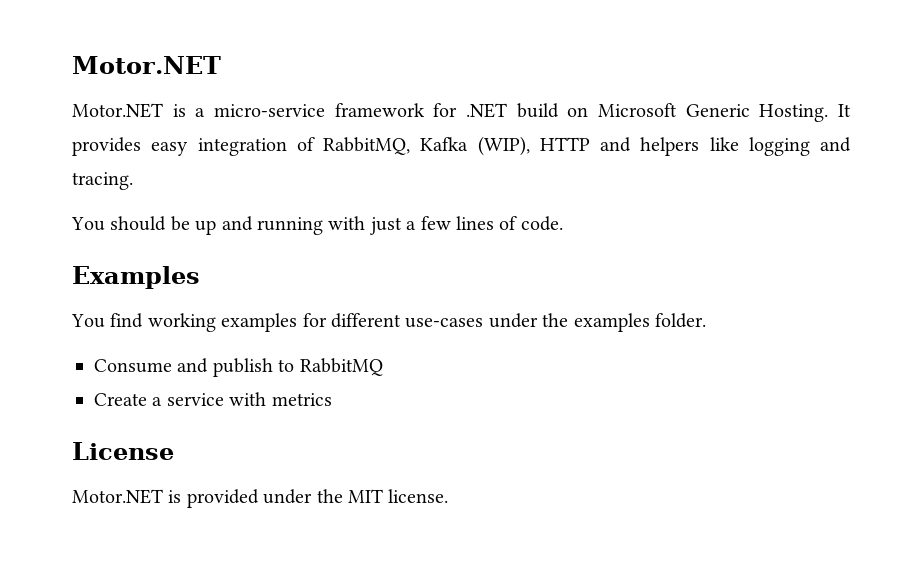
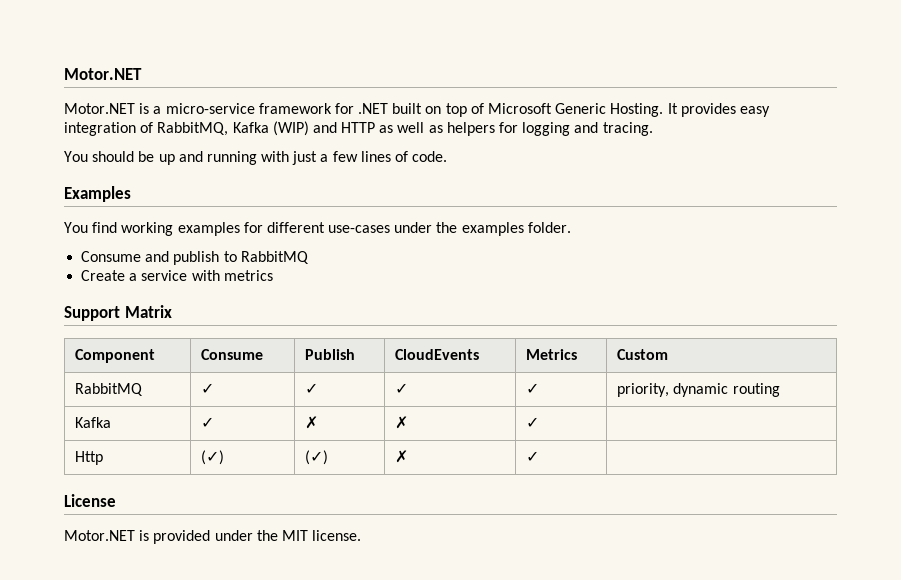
- Motor.NET is a micro-service framework for .NET build on Microsoft Generic Hosting.
+ Motor.NET is a micro-service framework for .NET built on top of Microsoft Generic Hosting.
- It provides easy integration of RabbitMQ, Kafka (WIP), HTTP and helpers like logging and tracing.
+ It provides easy integration of RabbitMQ, Kafka (WIP) and HTTP as well as helpers for logging and tracing.
+ Support Matrix
+ Component | Consume | Publish | CloudEvents | Metrics | Custom
+ RabbitMQ | ✓ | ✓ | ✓ | ✓ | priority, dynamic routing
+ Kafka | ✓ | ✗ | ✗ | ✓ |
+ Http | (✓) | (✓) | ✗ | ✓ |

